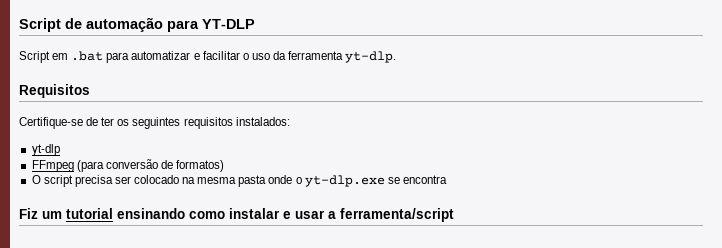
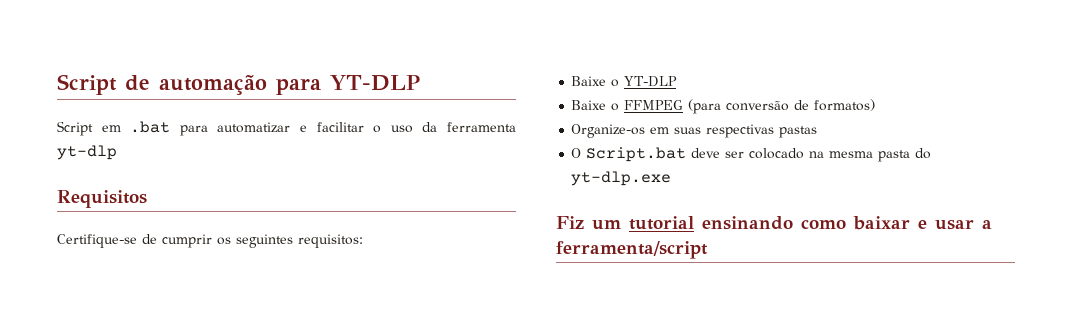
- Script em .bat para automatizar e facilitar o uso da ferramenta yt-dlp.
+ Script em .bat para automatizar e facilitar o uso da ferramenta yt-dlp
- Certifique-se de ter os seguintes requisitos instalados:
- yt-dlp
- FFmpeg (para conversão de formatos)
+ Certifique-se de cumprir os seguintes requisitos:
+ Baixe o YT-DLP
+ Baixe o FFMPEG (para conversão de formatos)
+ Organize-os em suas respectivas pastas
- O script precisa ser colocado na mesma pasta onde o yt-dlp.exe se encontra
+ O Script.bat deve ser colocado na mesma pasta do yt-dlp.exe
- Fiz um tutorial ensinando como instalar e usar a ferramenta/script
+ Fiz um tutorial ensinando como baixar e usar a ferramenta/script

